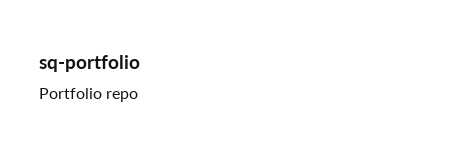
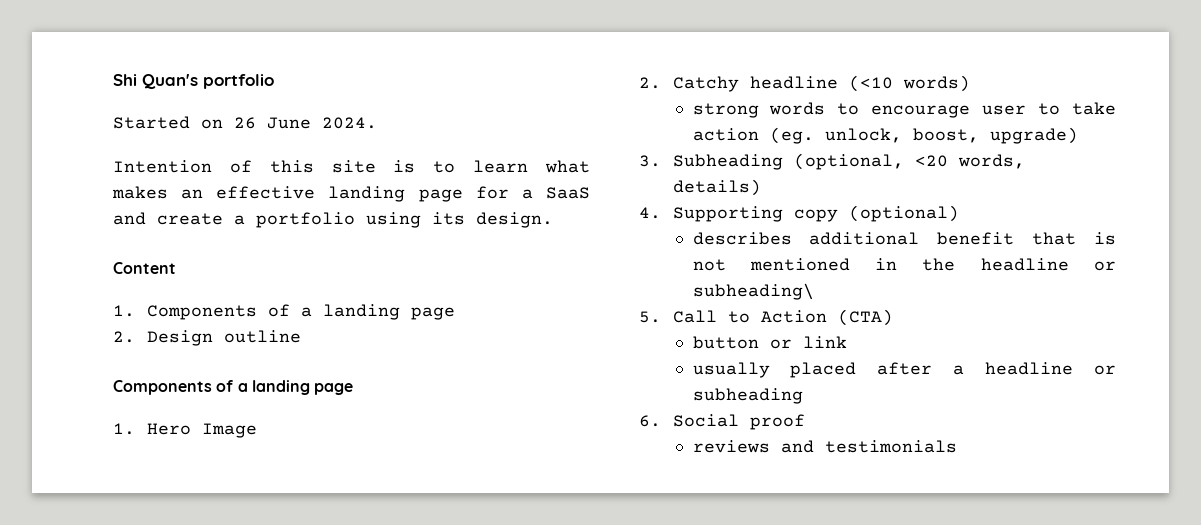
- sq-portfolio
- Portfolio repo
+ Shi Quan's portfolio
+ Started on 26 June 2024.
+ Intention of this site is to learn what makes an effective landing page for a SaaS and create a portfolio using its design.
+ Content
+ 1. Components of a landing page
+ 2. Design outline
+ Components of a landing page
+ 1. Hero Image
+ 2. Catchy headline (<10 words)
+ strong words to encourage user to take action (eg. unlock, boost, upgrade)
+ 3. Subheading (optional, <20 words, details)
+ 4. Supporting copy (optional)
+ describes additional benefit that is not mentioned in the headline or subheading\
+ 5. Call to Action (CTA)
+ button or link
+ usually placed after a headline or subheading
+ 6. Social proof
+ reviews and testimonials

